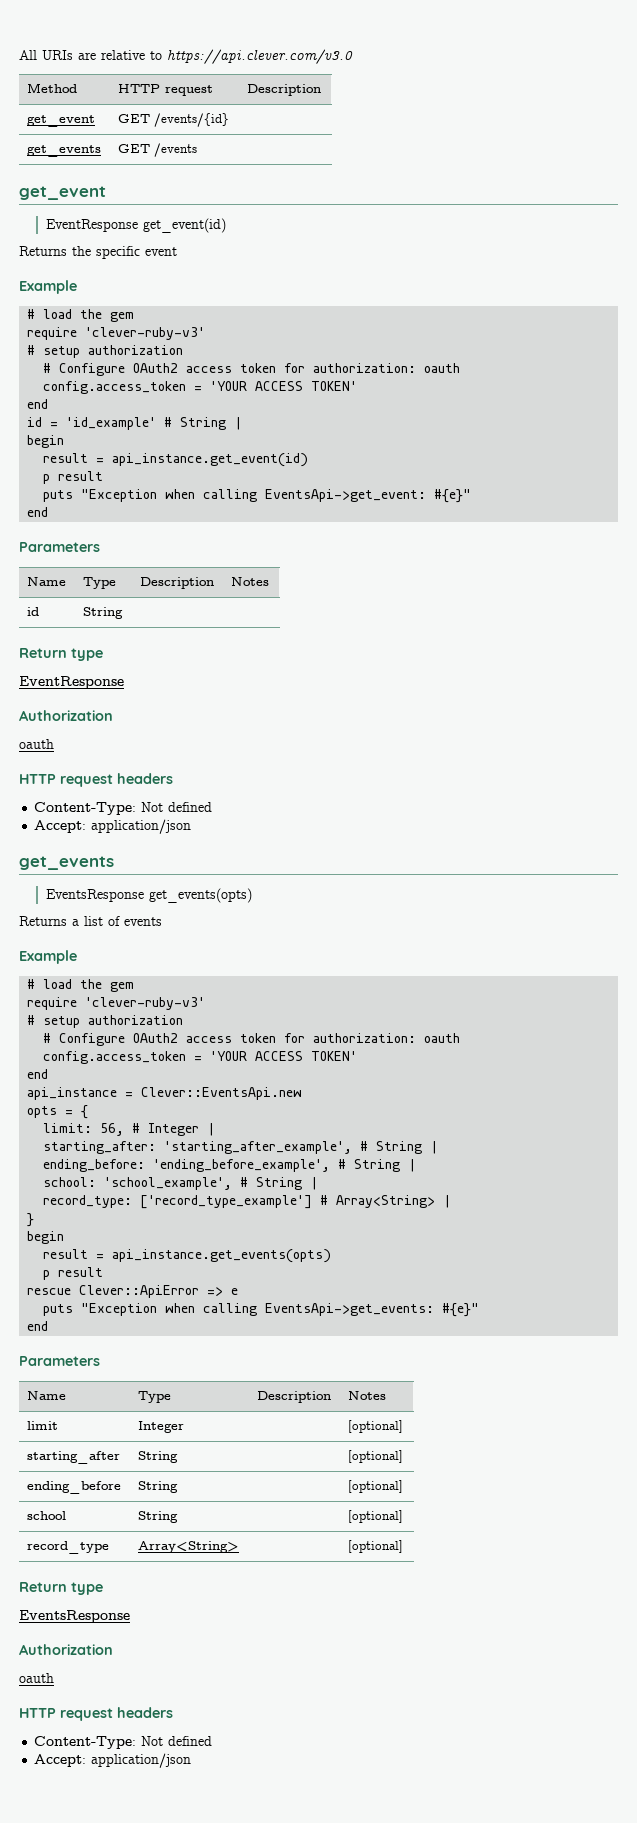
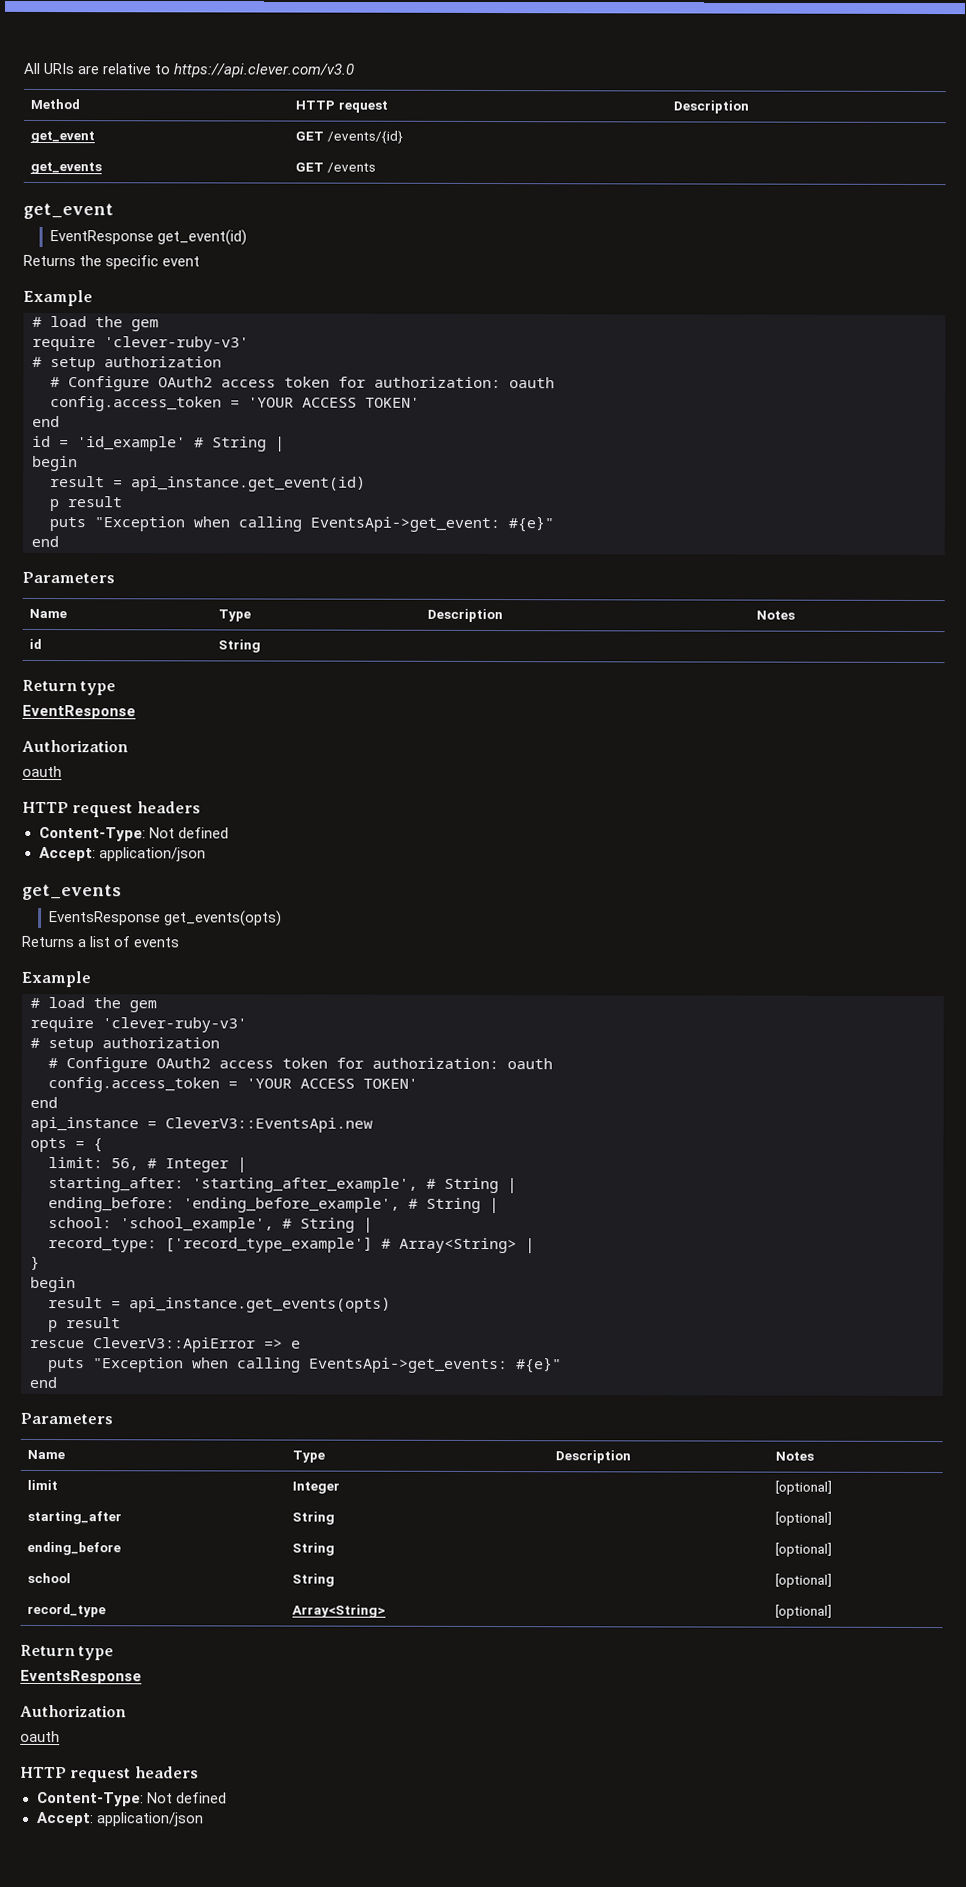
- api_instance = Clever::EventsApi.new
+ api_instance = CleverV3::EventsApi.new
- rescue Clever::ApiError => e
+ rescue CleverV3::ApiError => e

